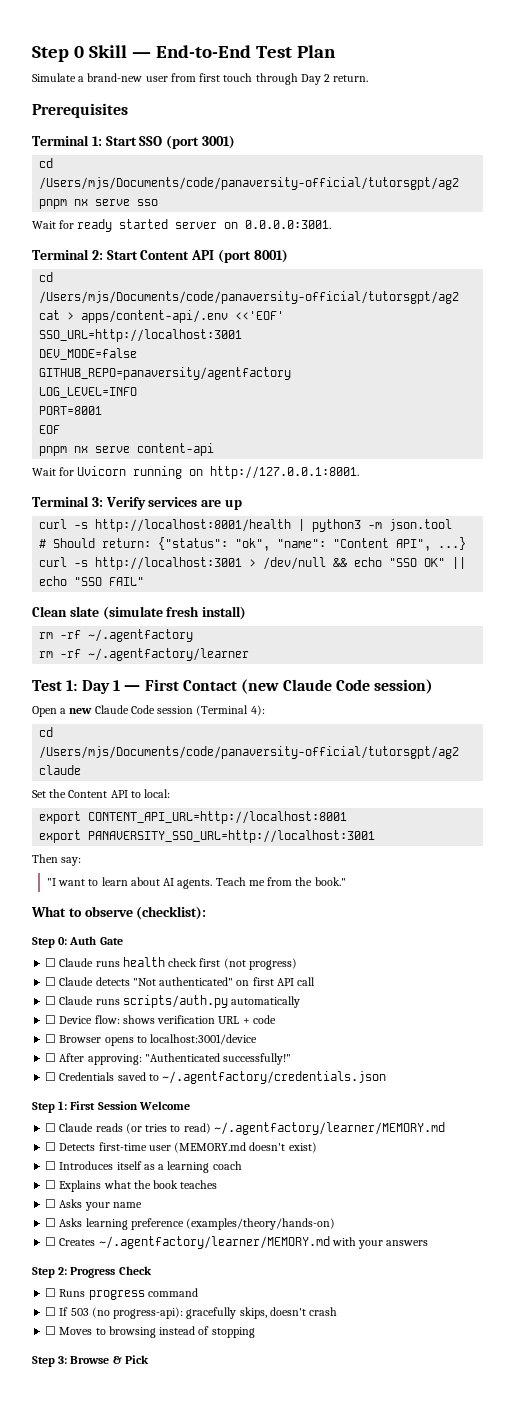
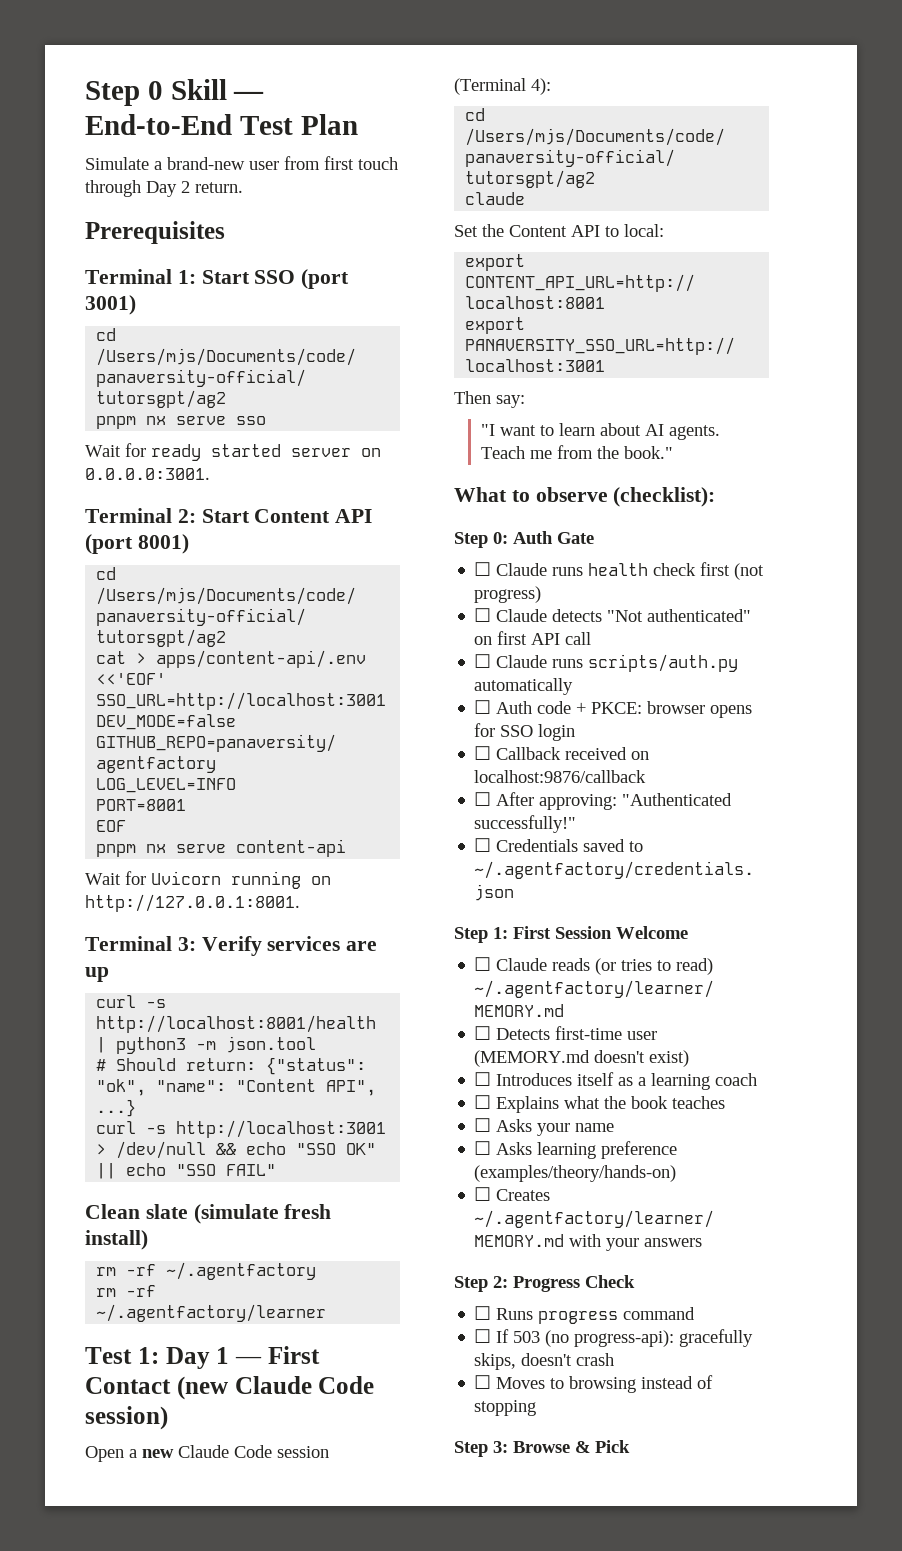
- ☐ Device flow: shows verification URL + code
- ☐ Browser opens to localhost:3001/device
+ ☐ Auth code + PKCE: browser opens for SSO login
+ ☐ Callback received on localhost:9876/callback

